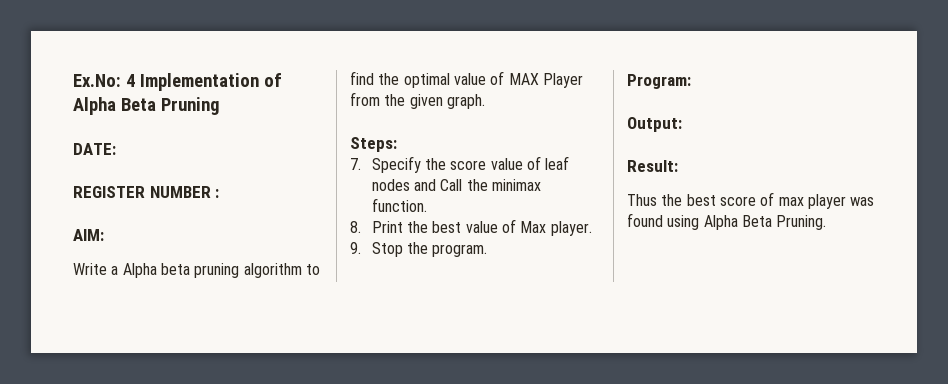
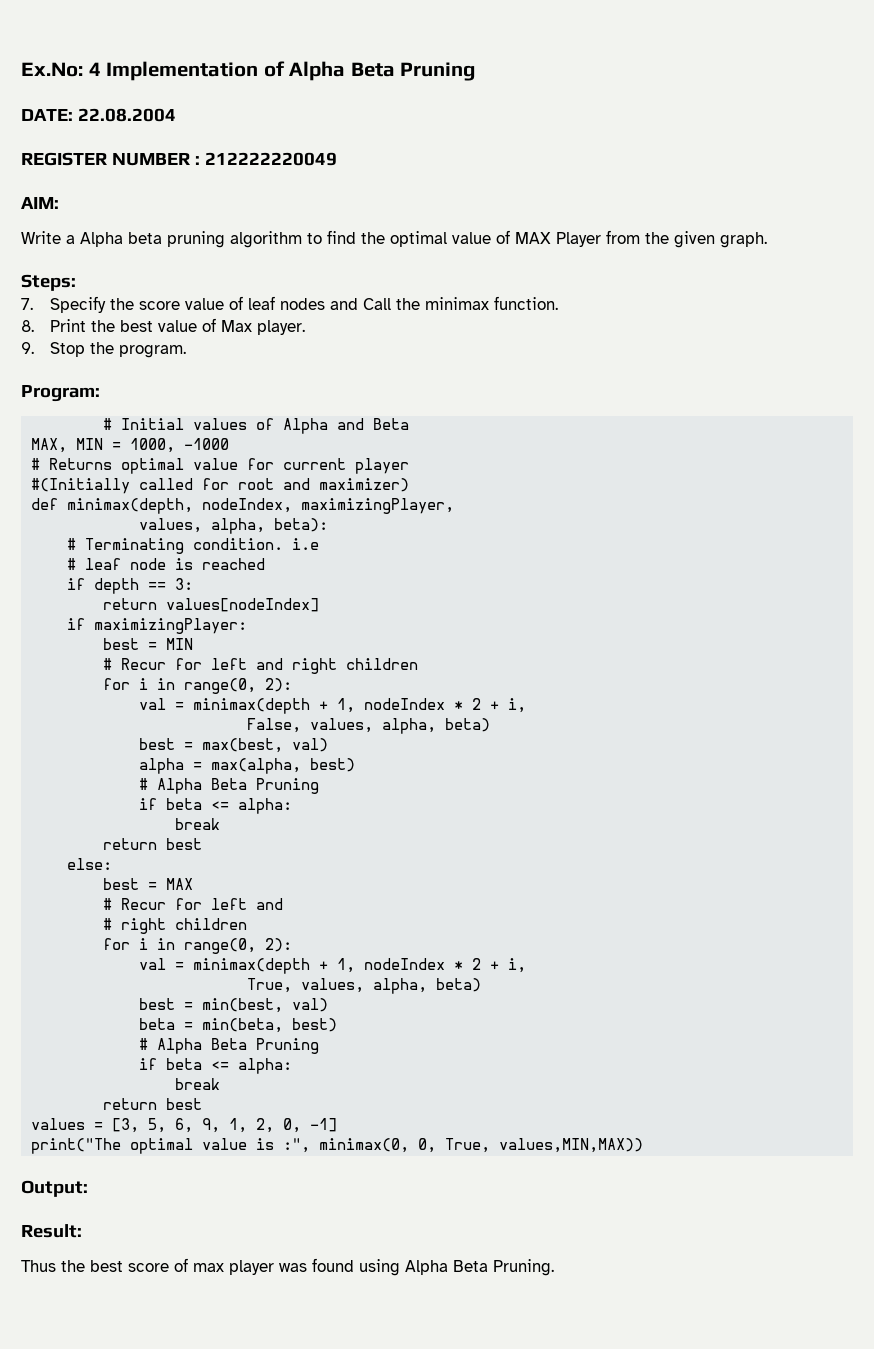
- DATE:
+ DATE: 22.08.2004
- REGISTER NUMBER :
+ REGISTER NUMBER : 212222220049
+ # Initial values of Alpha and Beta
+ MAX, MIN = 1000, -1000
+ # Returns optimal value for current player
+ #(Initially called for root and maximizer)
+ def minimax(depth, nodeIndex, maximizingPlayer,
+ values, alpha, beta):
+ # Terminating condition. i.e
+ # leaf node is reached
+ if depth == 3:
+ return values[nodeIndex]
+ if maximizingPlayer:
+ best = MIN
+ # Recur for left and right children
+ for i in range(0, 2):
+ val = minimax(depth + 1, nodeIndex * 2 + i,
+ False, values, alpha, beta)
+ best = max(best, val)
+ alpha = max(alpha, best)
+ # Alpha Beta Pruning
+ if beta <= alpha:
+ break
+ return best
+ else:
+ best = MAX
+ # Recur for left and
+ # right children
+ for i in range(0, 2):
+ val = minimax(depth + 1, nodeIndex * 2 + i,
+ True, values, alpha, beta)
+ best = min(best, val)
+ beta = min(beta, best)
+ # Alpha Beta Pruning
+ if beta <= alpha:
+ break
+ return best
+ values = [3, 5, 6, 9, 1, 2, 0, -1]
+ print("The optimal value is :", minimax(0, 0, True, values,MIN,MAX))

